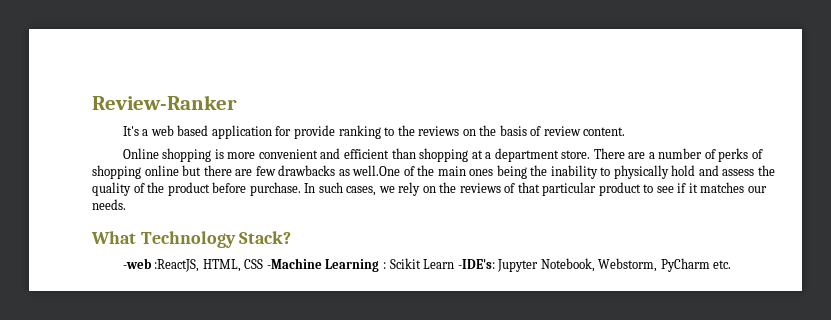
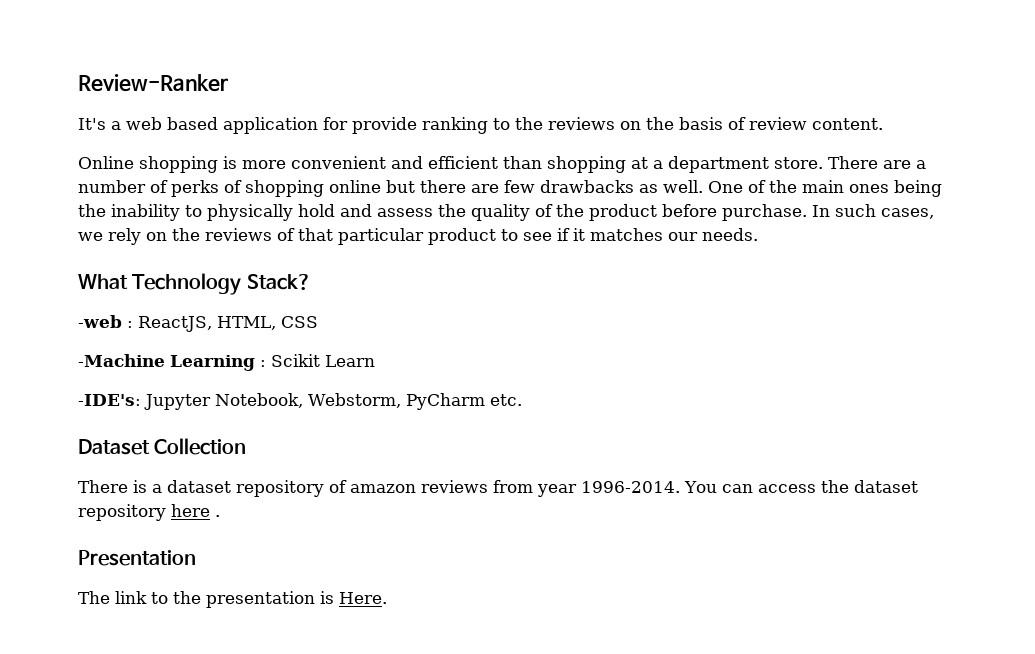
- There are a number of perks of shopping online but there are few drawbacks as well.One of the main ones being the inability to physically hold and assess the quality of the product before purchase.
+ There are a number of perks of shopping online but there are few drawbacks as well. One of the main ones being the inability to physically hold and assess the quality of the product before purchase.
- -web :ReactJS, HTML, CSS -Machine Learning : Scikit Learn -IDE's: Jupyter Notebook, Webstorm, PyCharm etc.
+ -web : ReactJS, HTML, CSS
+ -Machine Learning : Scikit Learn
+ -IDE's: Jupyter Notebook, Webstorm, PyCharm etc.
+ Dataset Collection
+ There is a dataset repository of amazon reviews from year 1996-2014. You can access the dataset repository here .
+ Presentation
+ The link to the presentation is Here.

